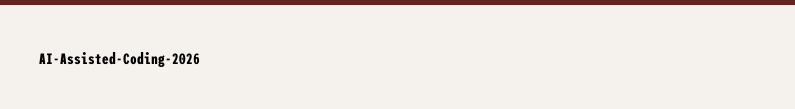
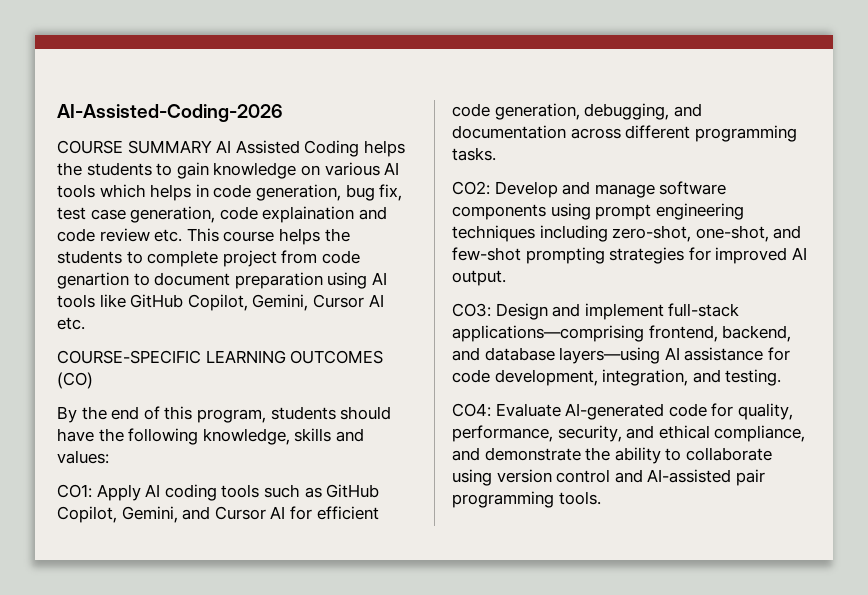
+ COURSE SUMMARY AI Assisted Coding helps the students to gain knowledge on various AI tools which helps in code generation, bug fix, test case generation, code explaination and code review etc. This course helps the students to complete project from code genartion to document preparation using AI tools like GitHub Copilot, Gemini, Cursor AI etc.
+ COURSE-SPECIFIC LEARNING OUTCOMES (CO)
+ By the end of this program, students should have the following knowledge, skills and values:
+ CO1: Apply AI coding tools such as GitHub Copilot, Gemini, and Cursor AI for efficient code generation, debugging, and documentation across different programming tasks.
+ CO2: Develop and manage software components using prompt engineering techniques including zero-shot, one-shot, and few-shot prompting strategies for improved AI output.
+ CO3: Design and implement full-stack applications—comprising frontend, backend, and database layers—using AI assistance for code development, integration, and testing.
+ CO4: Evaluate AI-generated code for quality, performance, security, and ethical compliance, and demonstrate the ability to collaborate using version control and AI-assisted pair programming tools.

